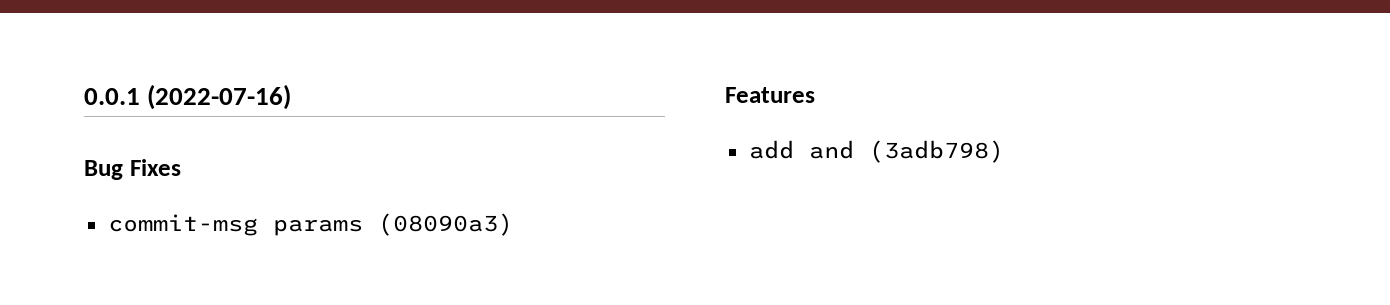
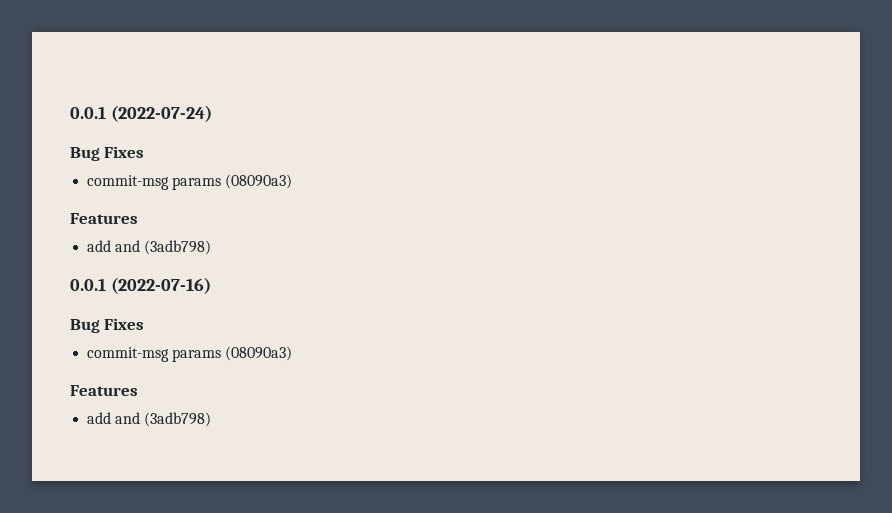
+ 0.0.1 (2022-07-24)
+ Bug Fixes
+ commit-msg params (08090a3)
+ Features
+ add and (3adb798)

